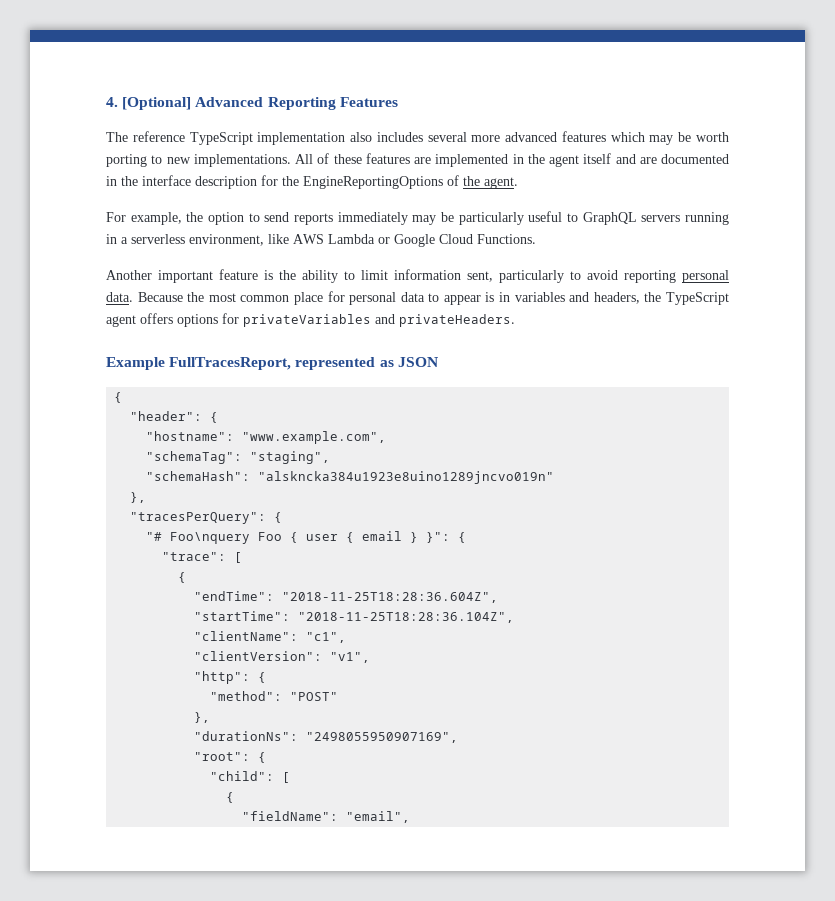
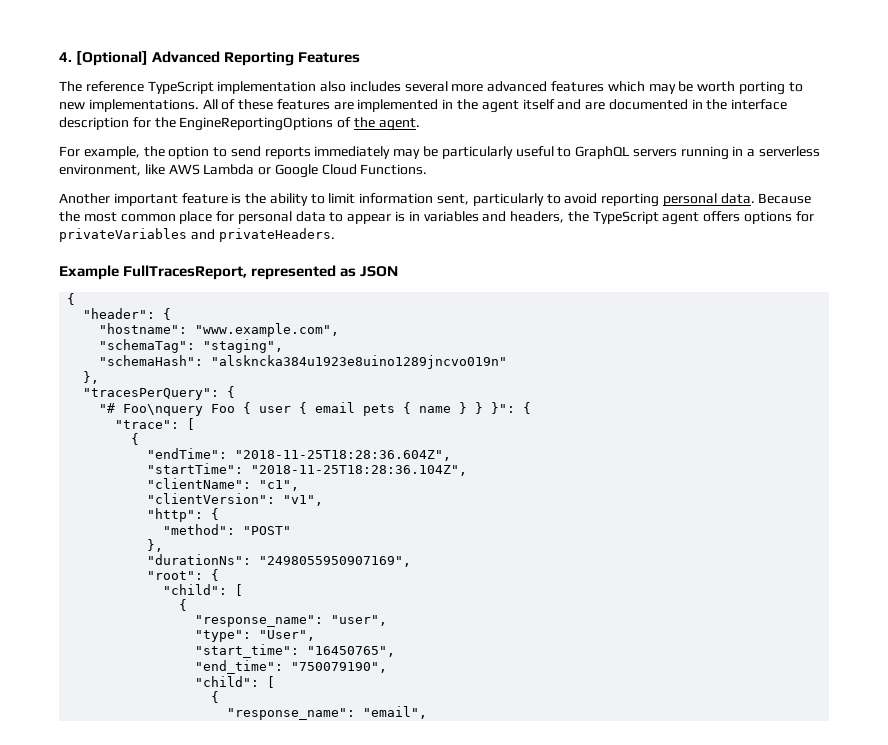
- "# Foo\nquery Foo { user { email } }": {
+ "# Foo\nquery Foo { user { email pets { name } } }": {
- "fieldName": "email",
+ "response_name": "user",
+ "type": "User",
+ "start_time": "16450765",
+ "end_time": "750079190",
+ "child": [
+ {
+ "response_name": "email",

